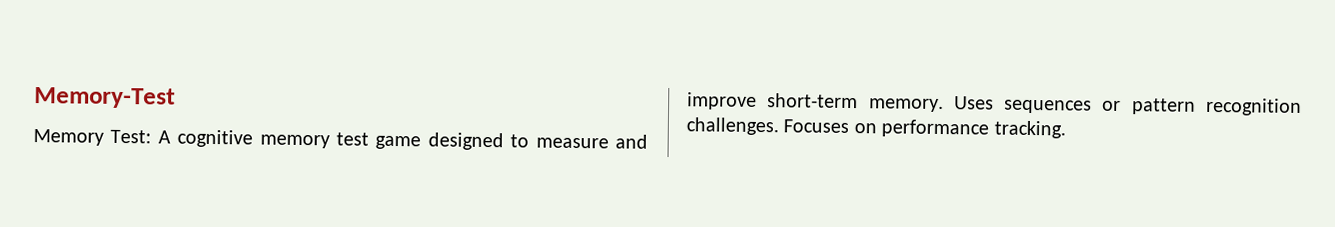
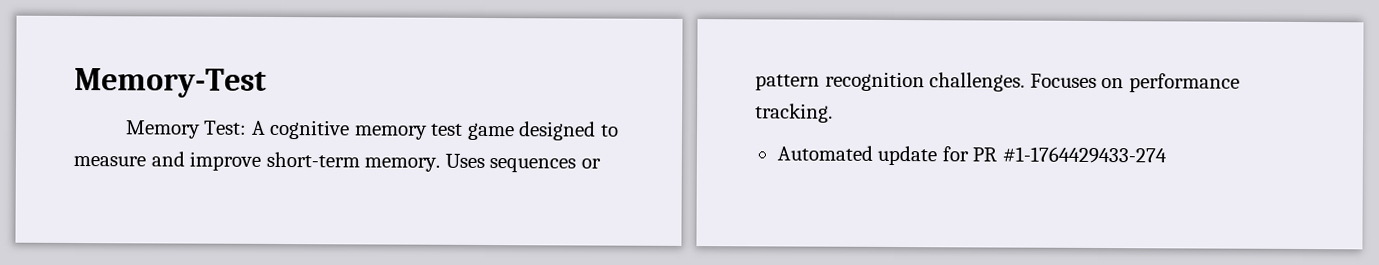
+ Automated update for PR #1-1764429433-274

